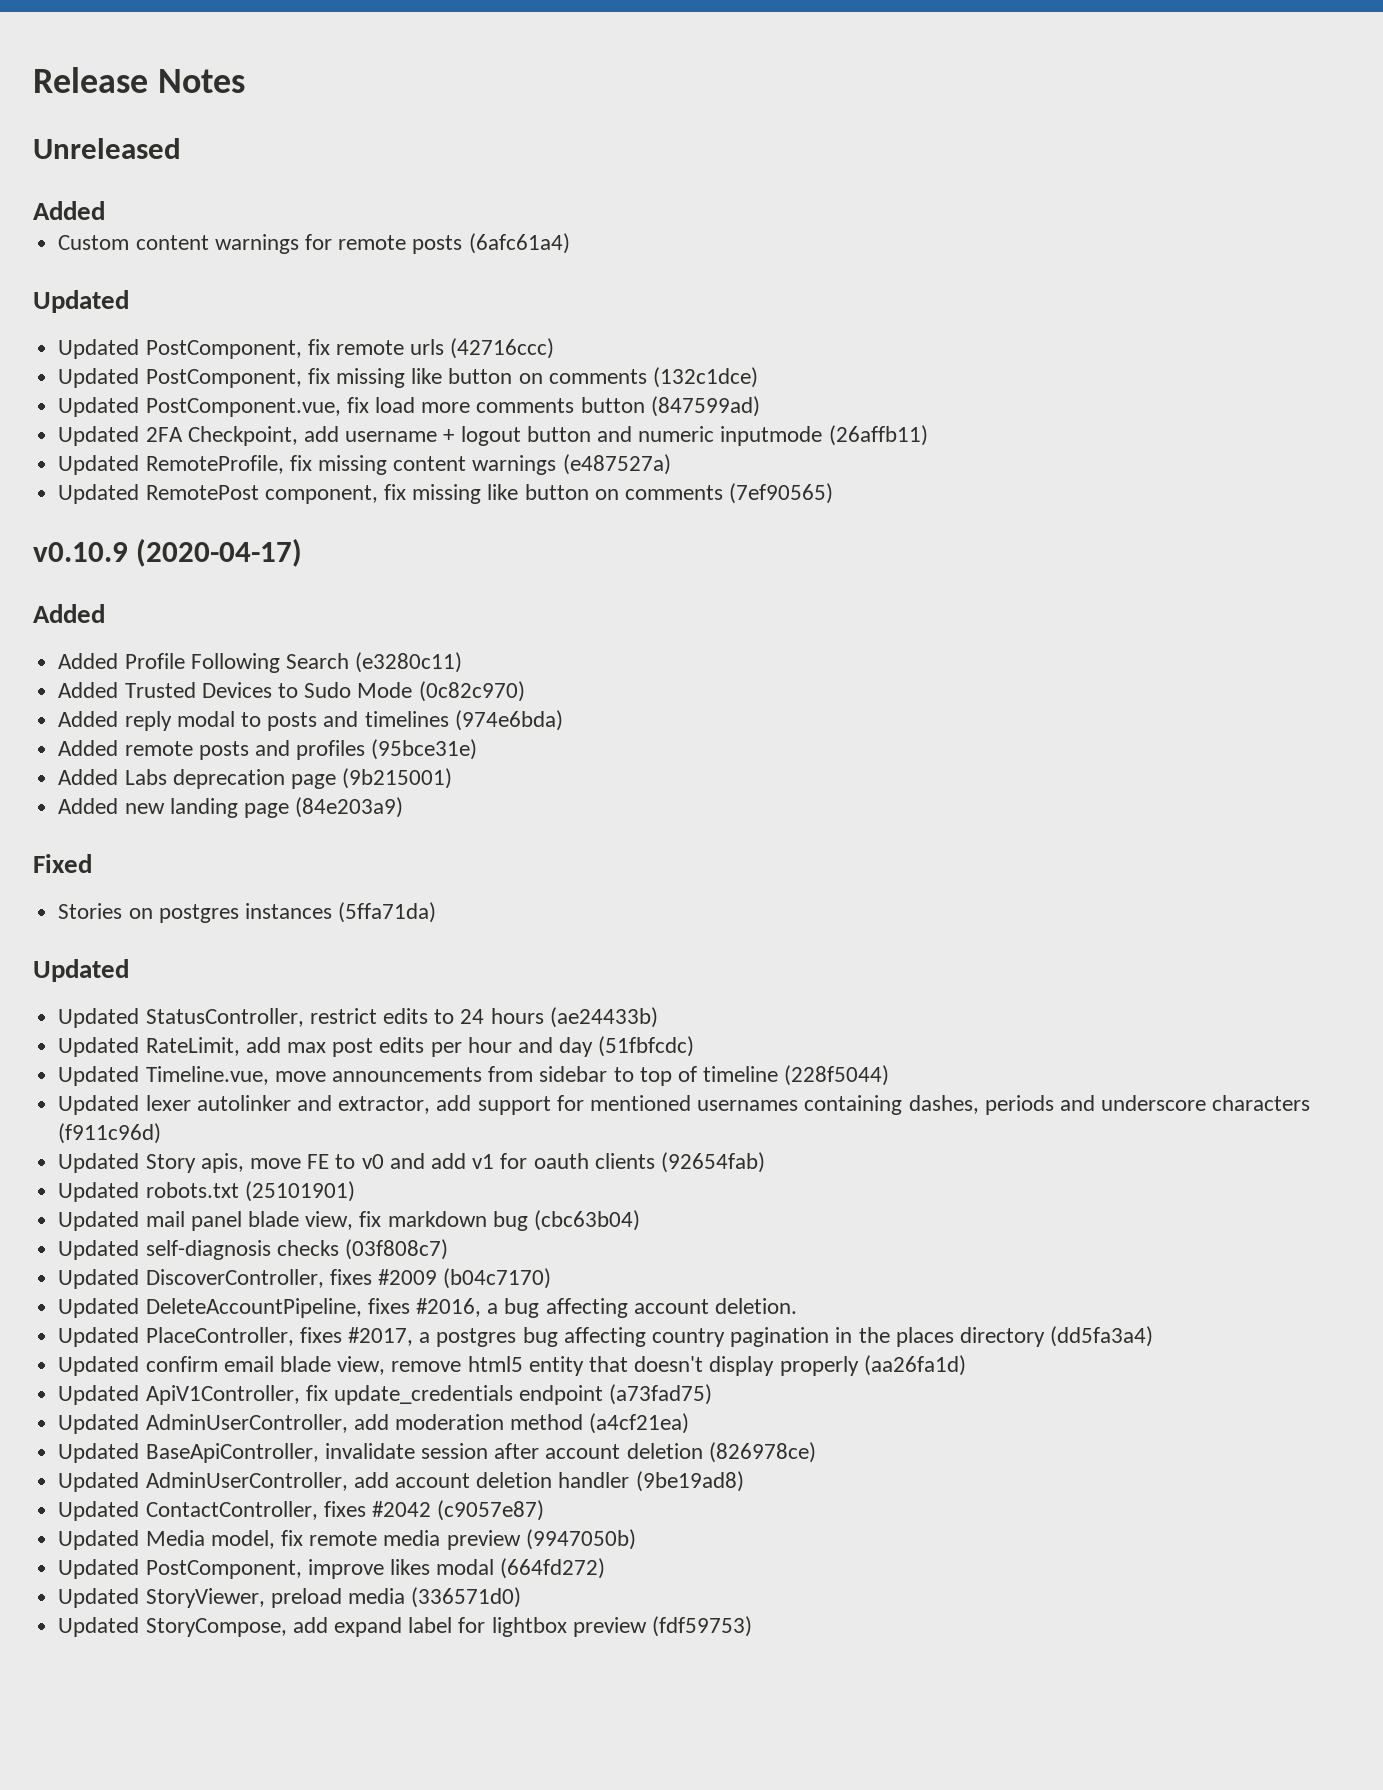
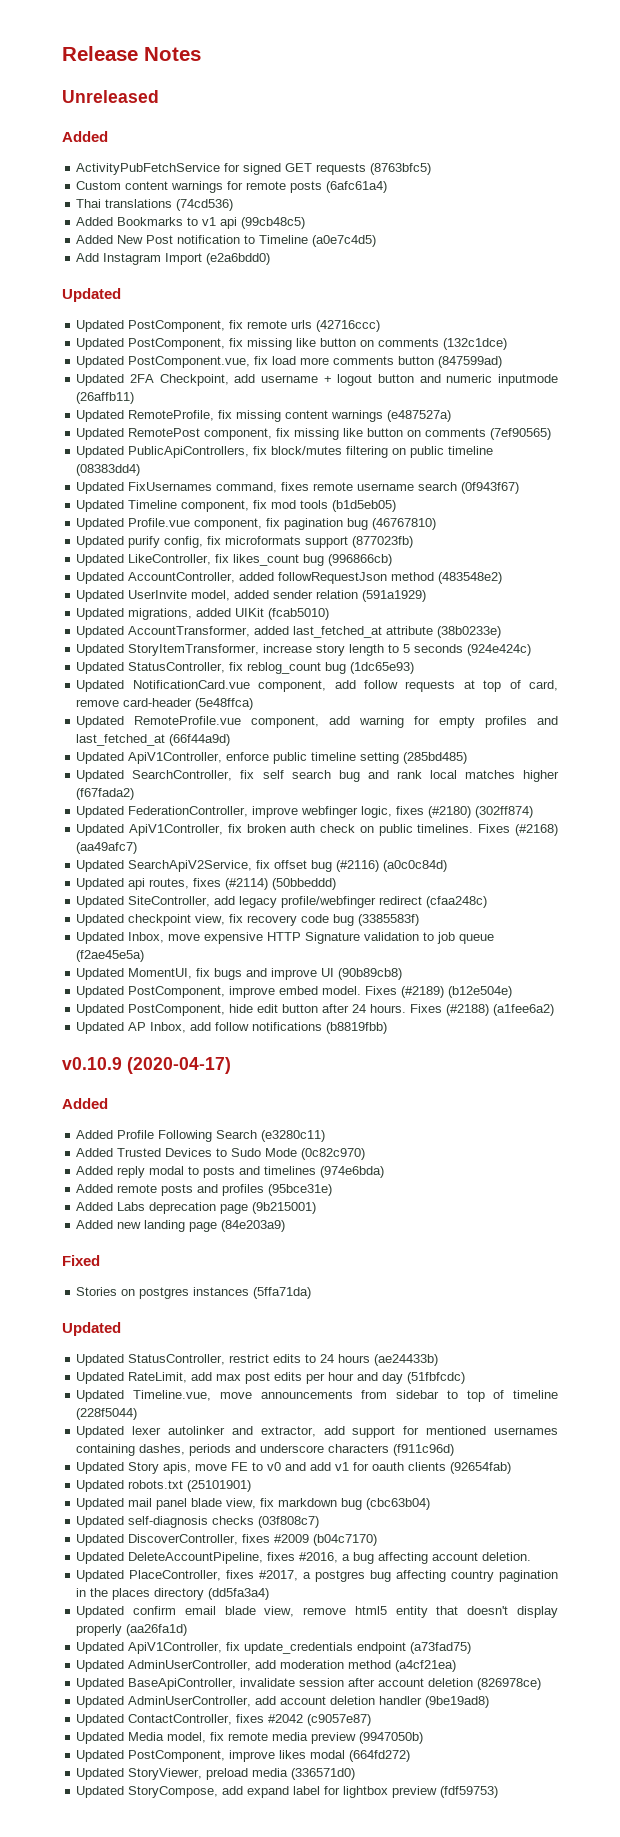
+ ActivityPubFetchService for signed GET requests (8763bfc5)
+ Thai translations (74cd536)
+ Added Bookmarks to v1 api (99cb48c5)
+ Added New Post notification to Timeline (a0e7c4d5)
+ Add Instagram Import (e2a6bdd0)
+ Updated PublicApiControllers, fix block/mutes filtering on public timeline (08383dd4)
+ Updated FixUsernames command, fixes remote username search (0f943f67)
+ Updated Timeline component, fix mod tools (b1d5eb05)
+ Updated Profile.vue component, fix pagination bug (46767810)
+ Updated purify config, fix microformats support (877023fb)
+ Updated LikeController, fix likes_count bug (996866cb)
+ Updated AccountController, added followRequestJson method (483548e2)
+ Updated UserInvite model, added sender relation (591a1929)
+ Updated migrations, added UIKit (fcab5010)
+ Updated AccountTransformer, added last_fetched_at attribute (38b0233e)
+ Updated StoryItemTransformer, increase story length to 5 seconds (924e424c)
+ Updated StatusController, fix reblog_count bug (1dc65e93)
+ Updated NotificationCard.vue component, add follow requests at top of card, remove card-header (5e48ffca)
+ Updated RemoteProfile.vue component, add warning for empty profiles and last_fetched_at (66f44a9d)
+ Updated ApiV1Controller, enforce public timeline setting (285bd485)
+ Updated SearchController, fix self search bug and rank local matches higher (f67fada2)
+ Updated FederationController, improve webfinger logic, fixes (#2180) (302ff874)
+ Updated ApiV1Controller, fix broken auth check on public timelines. Fixes (#2168) (aa49afc7)
+ Updated SearchApiV2Service, fix offset bug (#2116) (a0c0c84d)
+ Updated api routes, fixes (#2114) (50bbeddd)
+ Updated SiteController, add legacy profile/webfinger redirect (cfaa248c)
+ Updated checkpoint view, fix recovery code bug (3385583f)
+ Updated Inbox, move expensive HTTP Signature validation to job queue (f2ae45e5a)
+ Updated MomentUI, fix bugs and improve UI (90b89cb8)
+ Updated PostComponent, improve embed model. Fixes (#2189) (b12e504e)
+ Updated PostComponent, hide edit button after 24 hours. Fixes (#2188) (a1fee6a2)
+ Updated AP Inbox, add follow notifications (b8819fbb)

